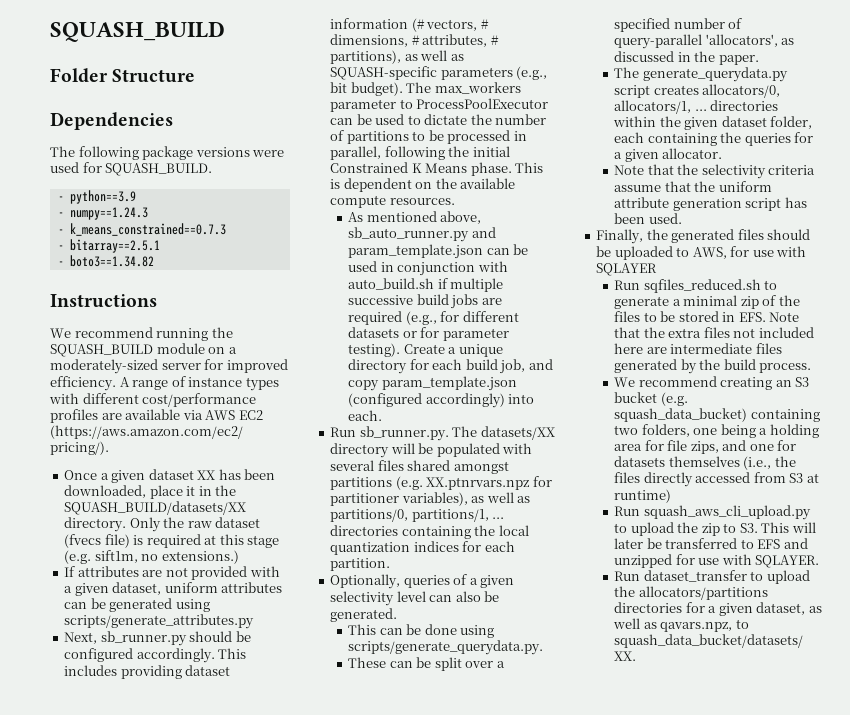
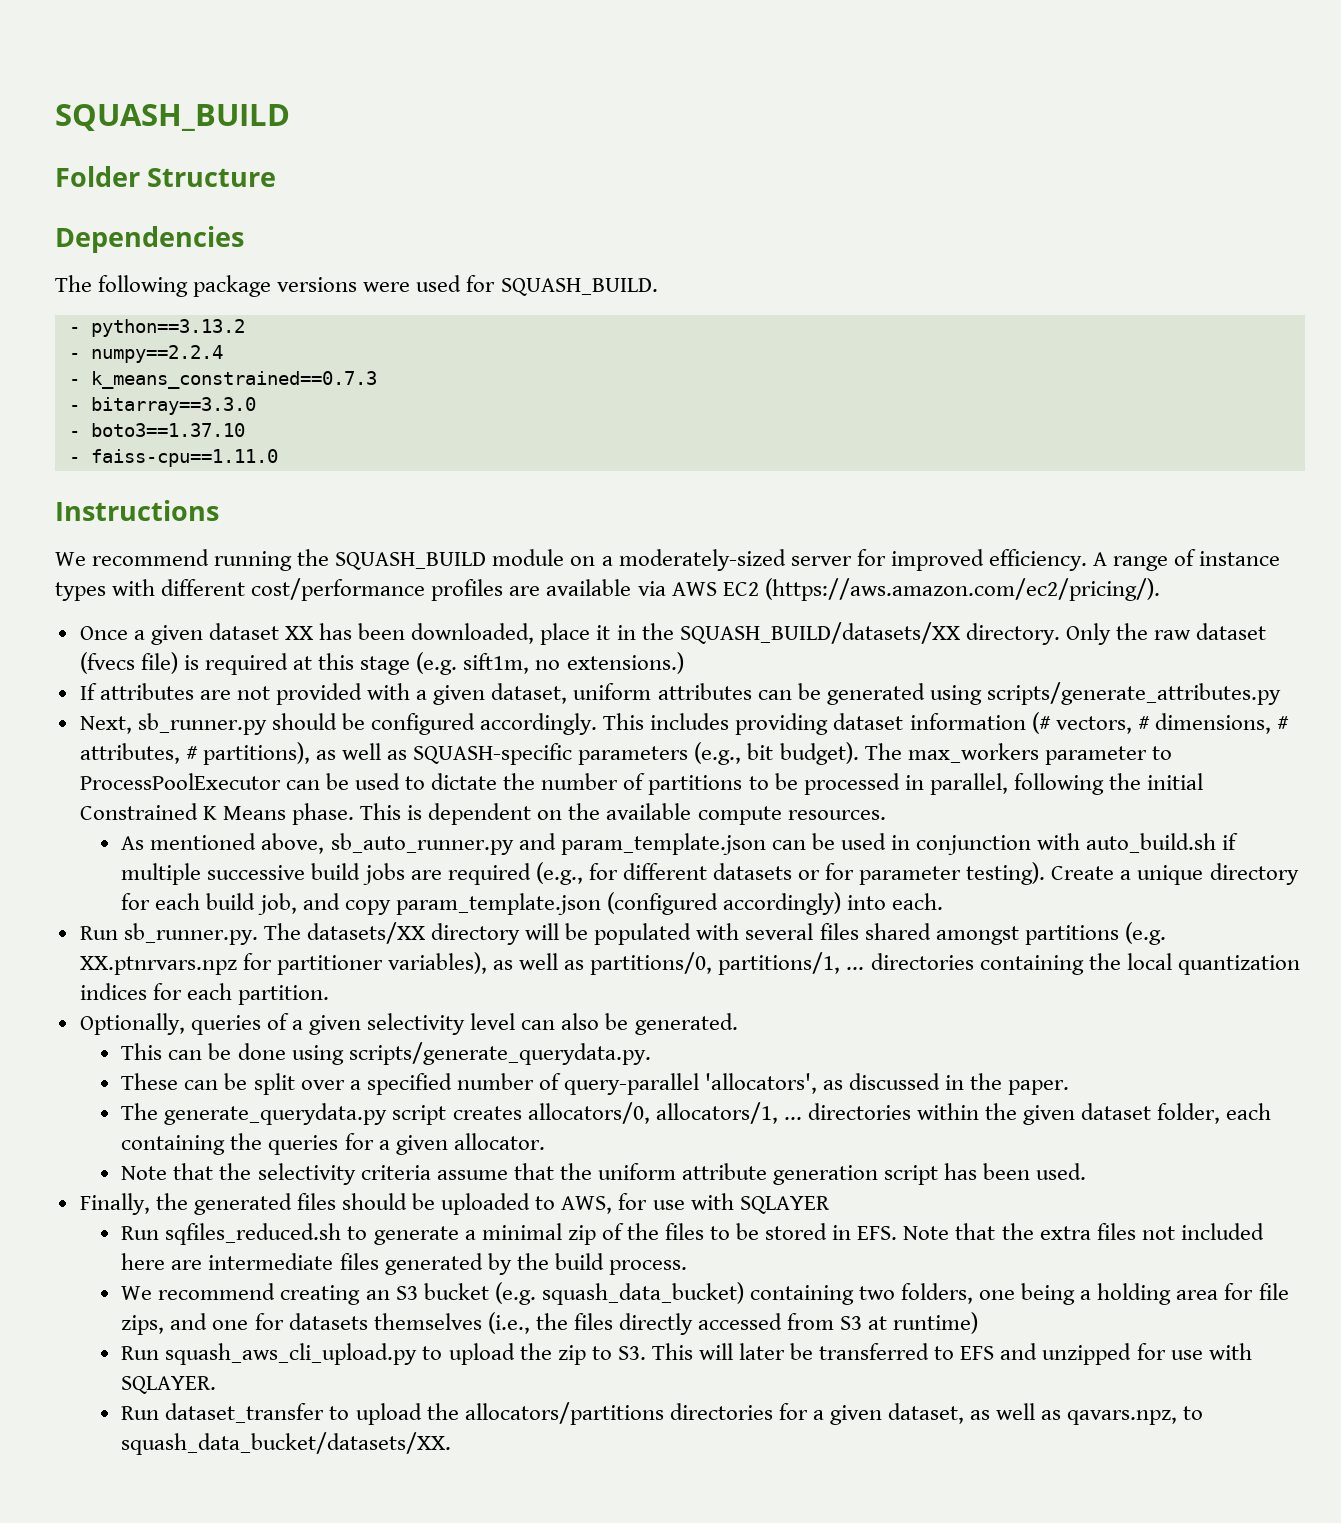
- - python==3.9
- - numpy==1.24.3
+ - python==3.13.2
+ - numpy==2.2.4
- - bitarray==2.5.1
- - boto3==1.34.82
+ - bitarray==3.3.0
+ - boto3==1.37.10
+ - faiss-cpu==1.11.0

